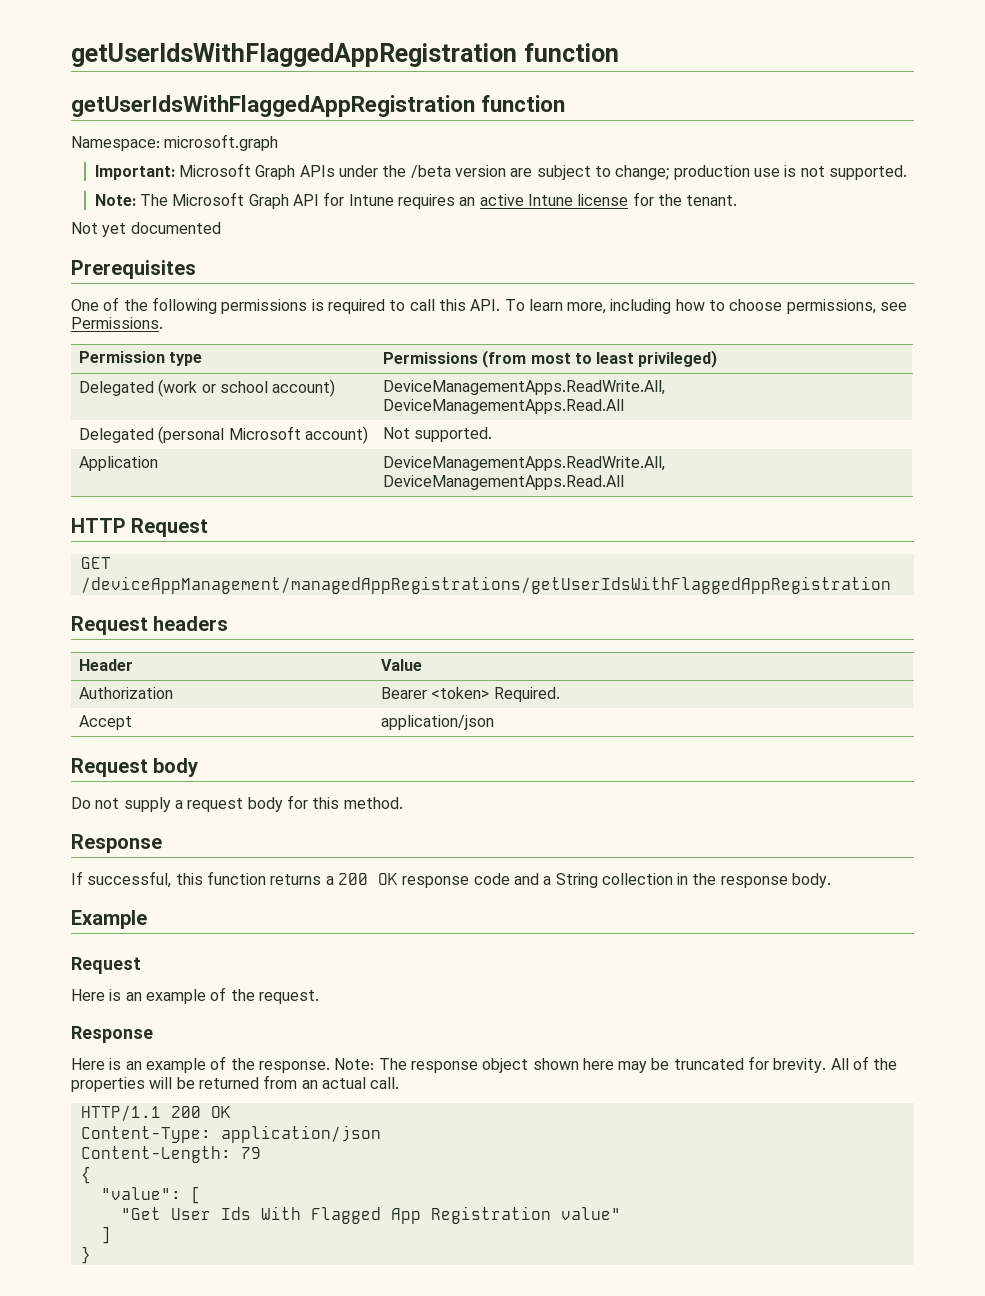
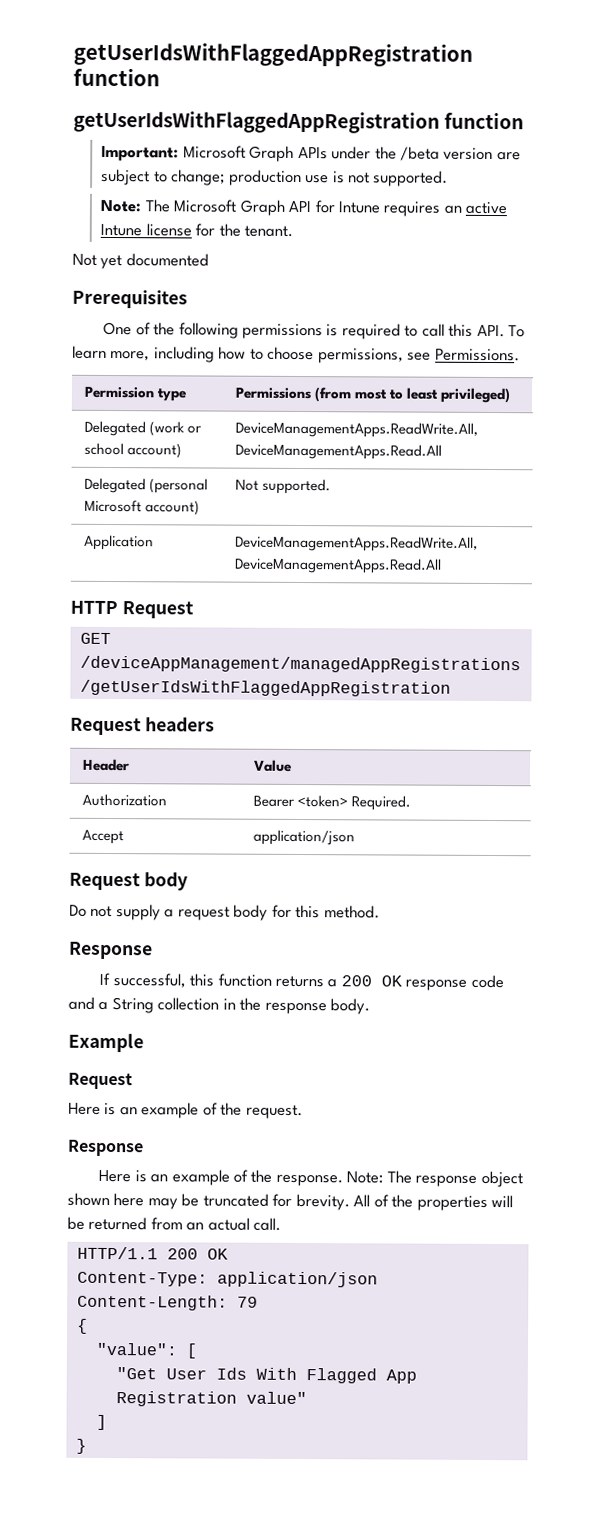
- Namespace: microsoft.graph

